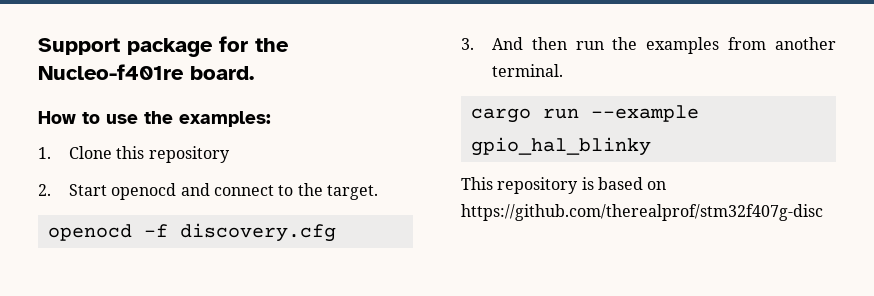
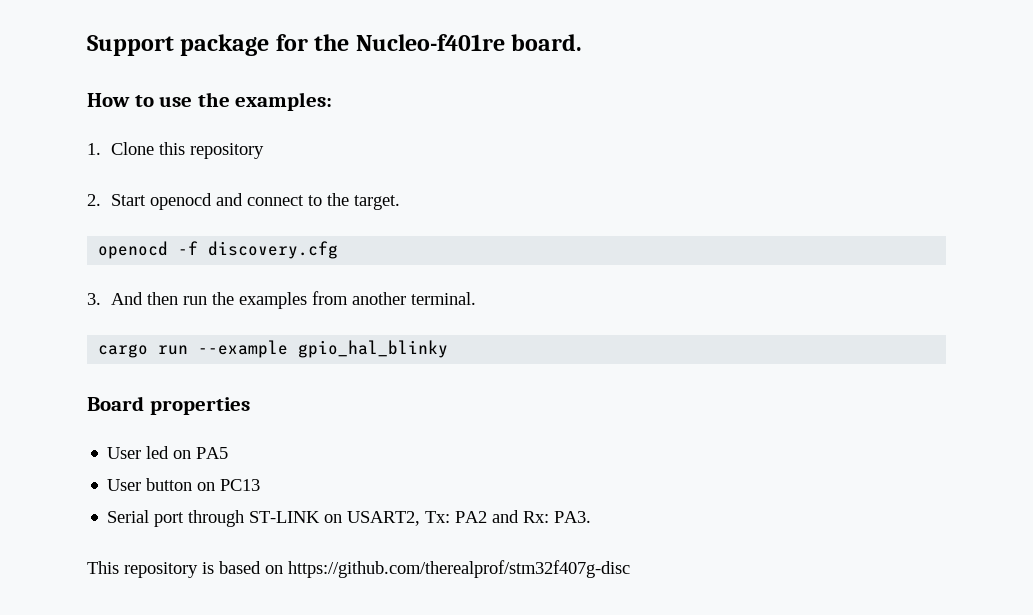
+ Board properties
+ User led on PA5
+ User button on PC13
+ Serial port through ST-LINK on USART2, Tx: PA2 and Rx: PA3.

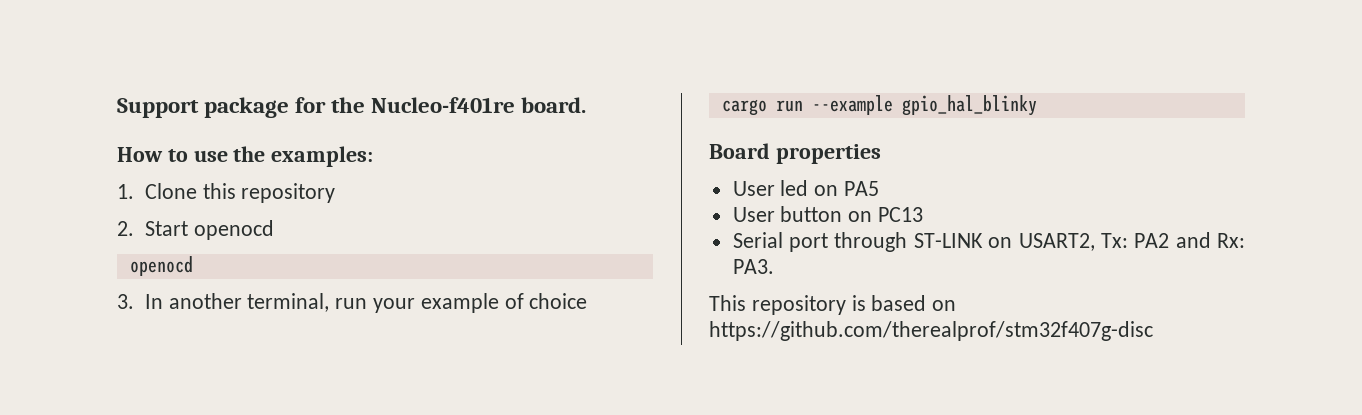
- 2. Start openocd and connect to the target.
- openocd -f discovery.cfg
+ 2. Start openocd
+ openocd
- 3. And then run the examples from another terminal.
+ 3. In another terminal, run your example of choice

